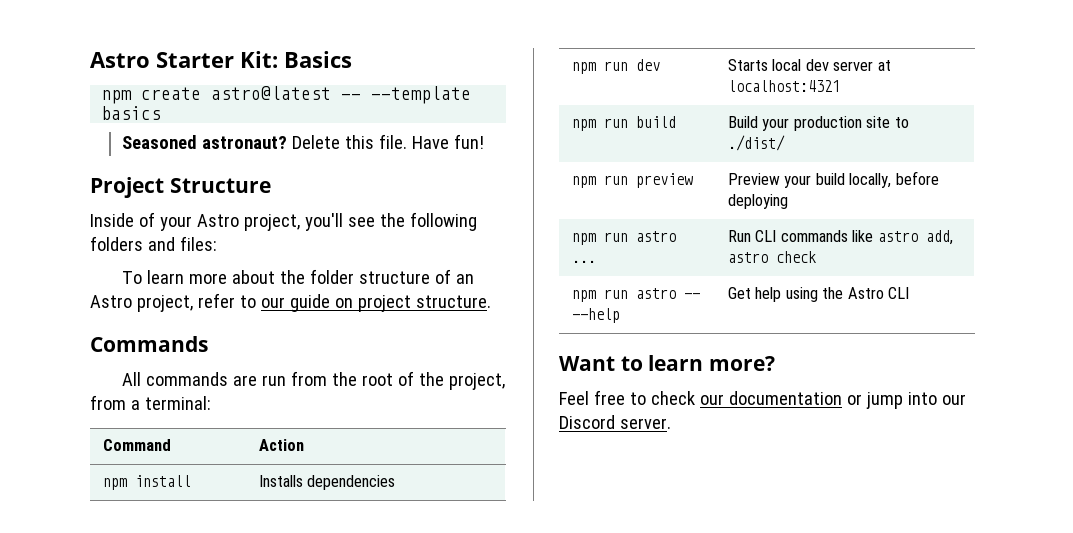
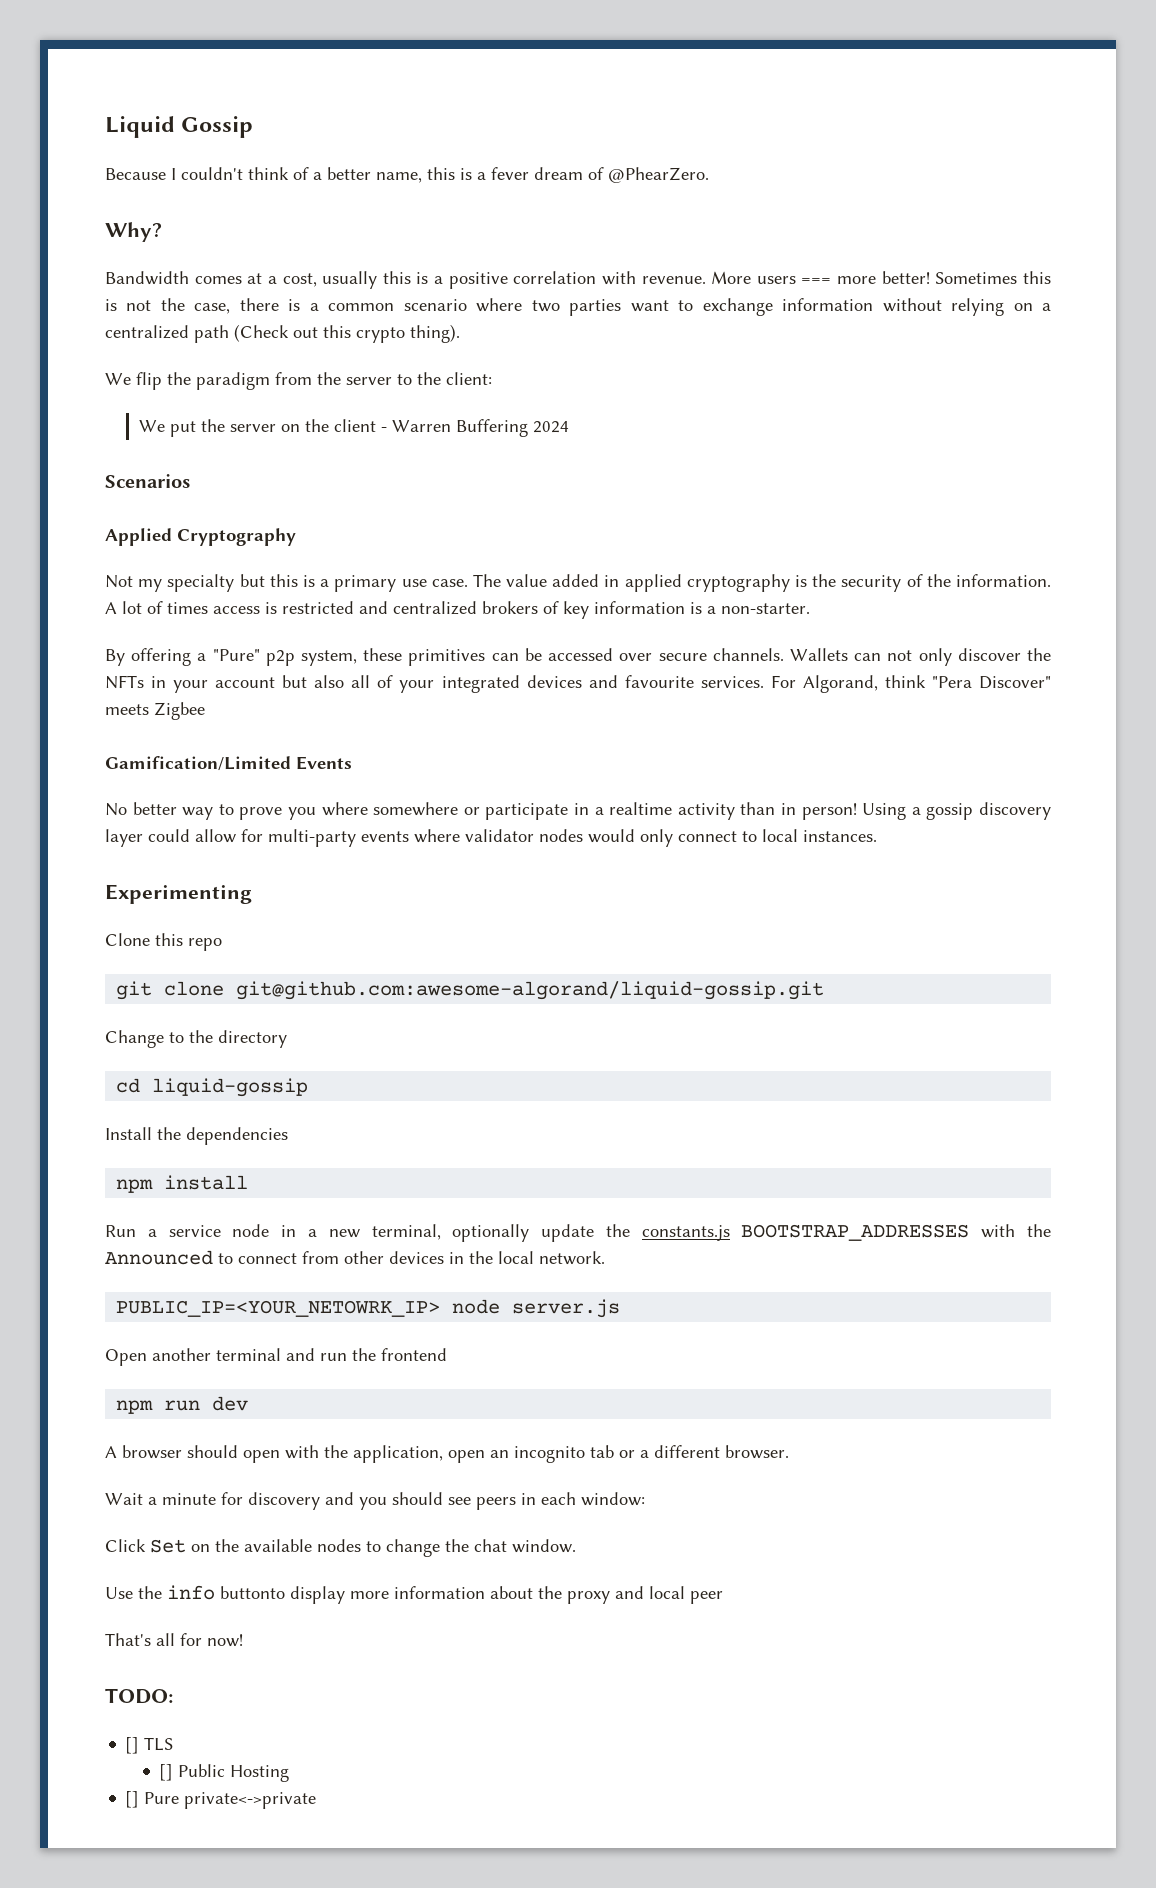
- Astro Starter Kit: Basics
- npm create astro@latest -- --template basics
- Seasoned astronaut? Delete this file. Have fun!
- Project Structure
- Inside of your Astro project, you'll see the following folders and files:
- To learn more about the folder structure of an Astro project, refer to our guide on project structure.
- Commands
- All commands are run from the root of the project, from a terminal:
- Command | Action
- npm install | Installs dependencies
- npm run dev | Starts local dev server at localhost:4321
- npm run build | Build your production site to ./dist/
- npm run preview | Preview your build locally, before deploying
- npm run astro ... | Run CLI commands like astro add, astro check
- npm run astro -- --help | Get help using the Astro CLI
- Want to learn more?
- Feel free to check our documentation or jump into our Discord server.
+ Liquid Gossip
+ Because I couldn't think of a better name, this is a fever dream of @PhearZero.
+ Why?
+ Bandwidth comes at a cost, usually this is a positive correlation with revenue. More users === more better! Sometimes this is not the case, there is a common scenario where two parties want to exchange information without relying on a centralized path (Check out this crypto thing).
+ We flip the paradigm from the server to the client:
+ We put the server on the client - Warren Buffering 2024
+ Scenarios
+ Applied Cryptography
+ Not my specialty but this is a primary use case. The value added in applied cryptography is the security of the information. A lot of times access is restricted and centralized brokers of key information is a non-starter.
+ By offering a "Pure" p2p system, these primitives can be accessed over secure channels. Wallets can not only discover the NFTs in your account but also all of your integrated devices and favourite services. For Algorand, think "Pera Discover" meets Zigbee
+ Gamification/Limited Events
+ No better way to prove you where somewhere or participate in a realtime activity than in person! Using a gossip discovery layer could allow for multi-party events where validator nodes would only connect to local instances.
+ Experimenting
+ Clone this repo
+ git clone git@github.com:awesome-algorand/liquid-gossip.git
+ Change to the directory
+ cd liquid-gossip
+ Install the dependencies
+ npm install
+ Run a service node in a new terminal, optionally update the constants.js BOOTSTRAP_ADDRESSES with the Announced to connect from other devices in the local network.
+ PUBLIC_IP=<YOUR_NETOWRK_IP> node server.js
+ Open another terminal and run the frontend
+ npm run dev
+ A browser should open with the application, open an incognito tab or a different browser.
+ Wait a minute for discovery and you should see peers in each window:
+ Click Set on the available nodes to change the chat window.
+ Use the info buttonto display more information about the proxy and local peer
+ That's all for now!
+ TODO:
+ [] TLS
+ [] Public Hosting
+ [] Pure private<->private

